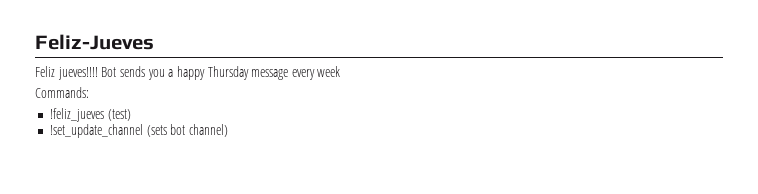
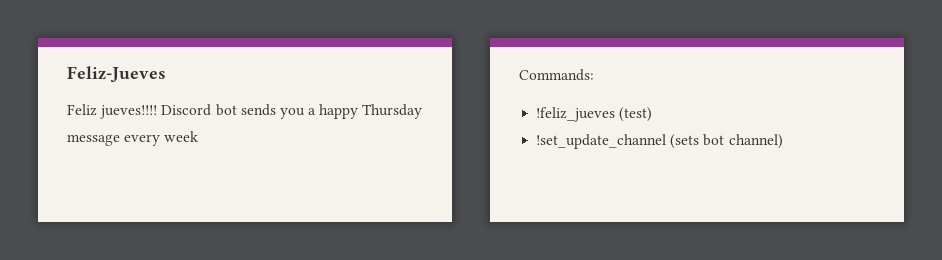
- Bot sends you a happy Thursday message every week
+ Discord bot sends you a happy Thursday message every week

